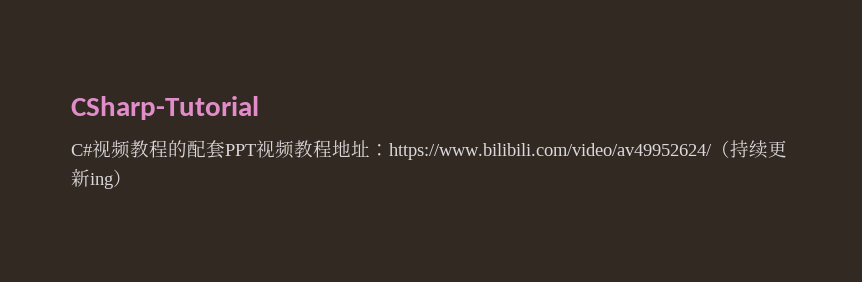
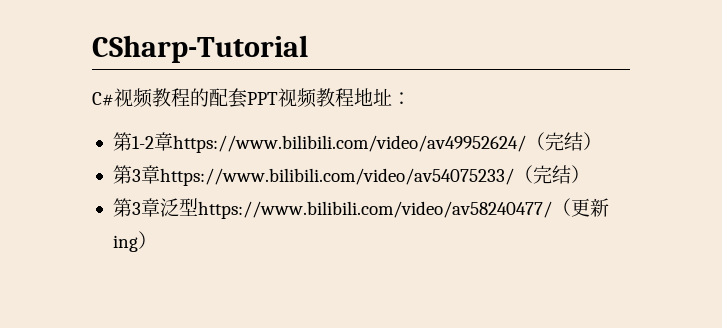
- C#视频教程的配套PPT视频教程地址：https://www.bilibili.com/video/av49952624/（持续更新ing）
+ C#视频教程的配套PPT视频教程地址：
+ 第1-2章https://www.bilibili.com/video/av49952624/（完结）
+ 第3章https://www.bilibili.com/video/av54075233/（完结）
+ 第3章泛型https://www.bilibili.com/video/av58240477/（更新ing）

